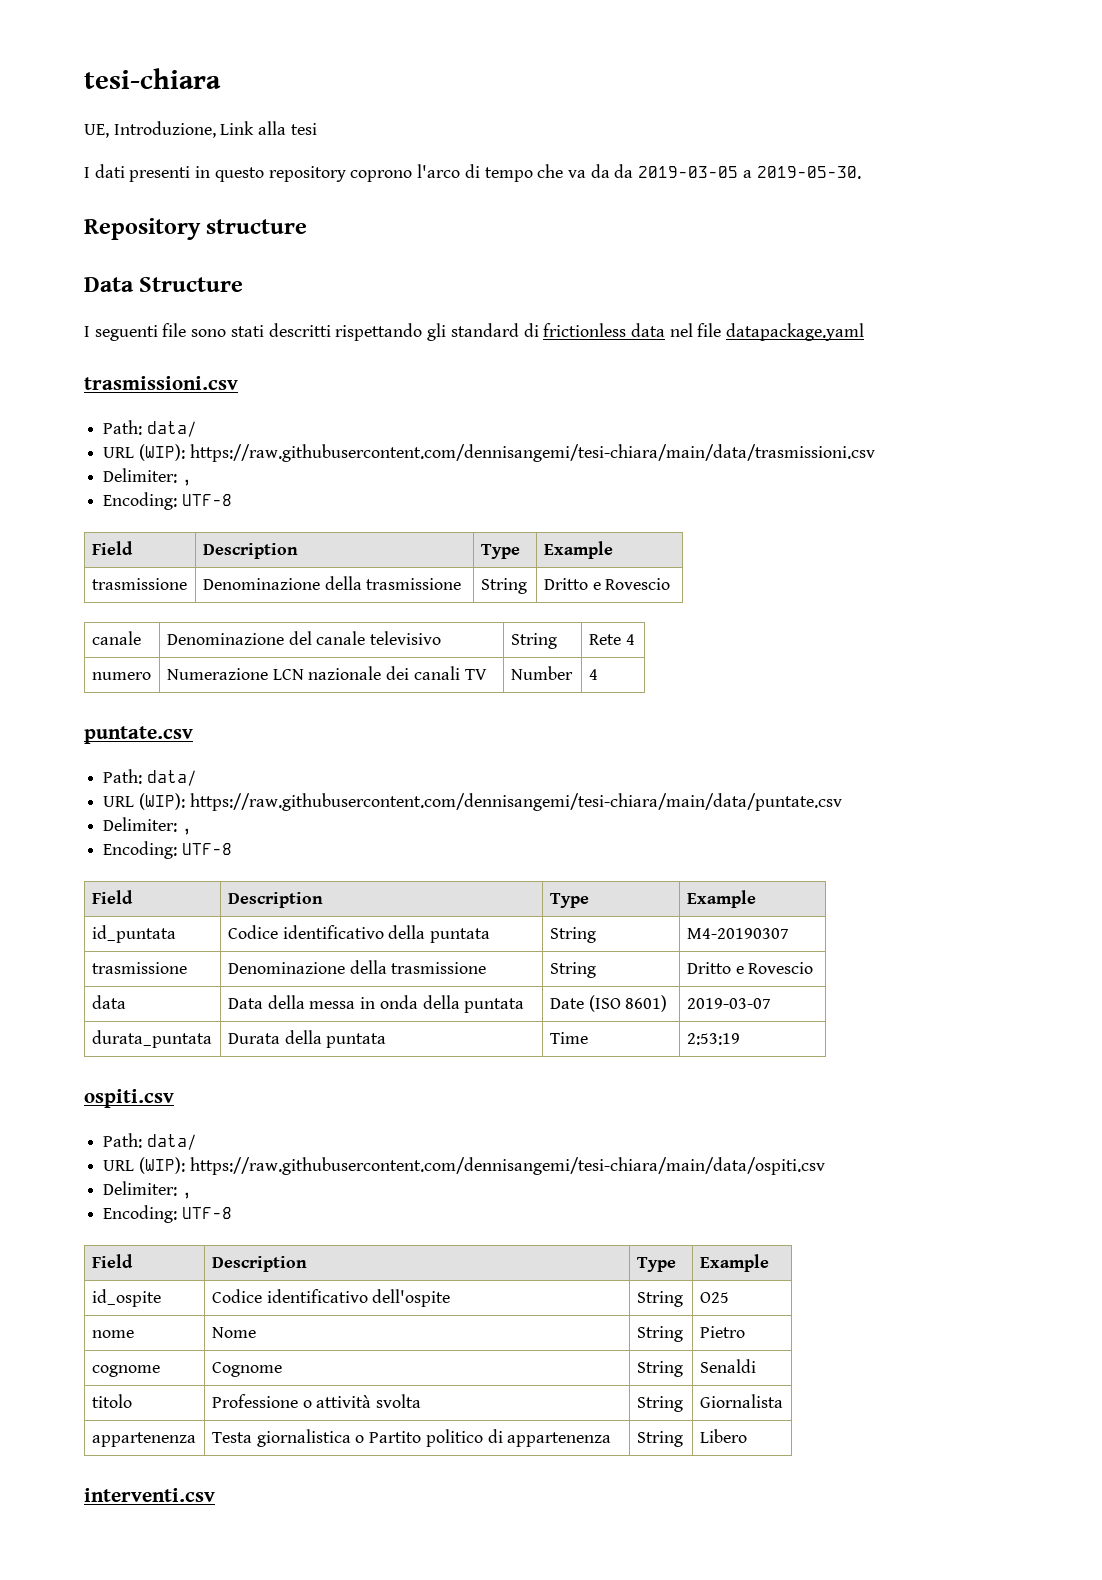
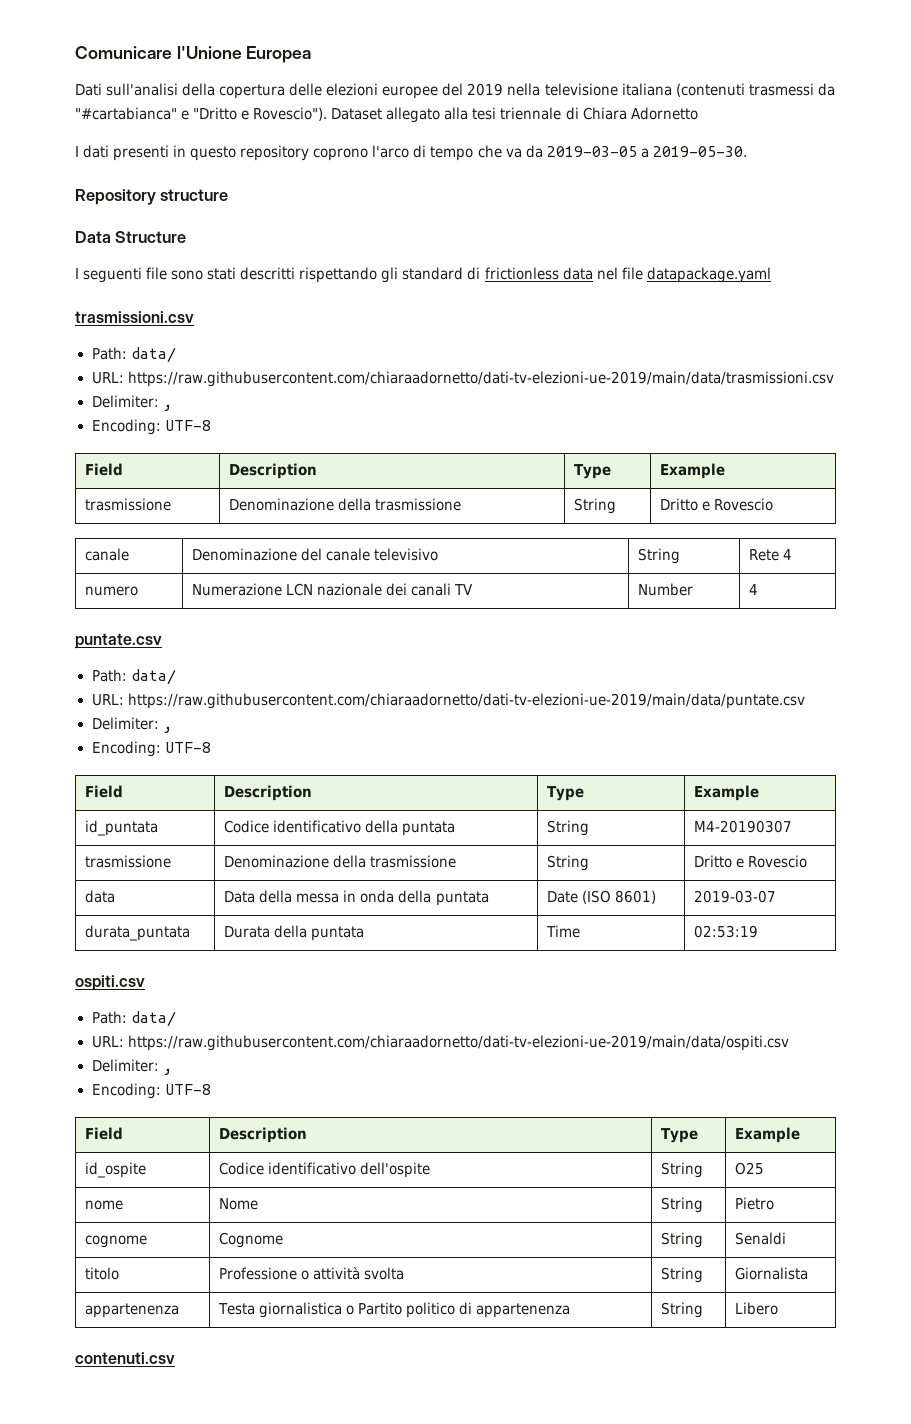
- tesi-chiara
- UE, Introduzione, Link alla tesi
+ Comunicare l'Unione Europea
+ Dati sull'analisi della copertura delle elezioni europee del 2019 nella televisione italiana (contenuti trasmessi da "#cartabianca" e "Dritto e Rovescio"). Dataset allegato alla tesi triennale di Chiara Adornetto
- I dati presenti in questo repository coprono l'arco di tempo che va da da 2019-03-05 a 2019-05-30.
+ I dati presenti in questo repository coprono l'arco di tempo che va da 2019-03-05 a 2019-05-30.
- URL (WIP): https://raw.githubusercontent.com/dennisangemi/tesi-chiara/main/data/trasmissioni.csv
+ URL: https://raw.githubusercontent.com/chiaraadornetto/dati-tv-elezioni-ue-2019/main/data/trasmissioni.csv
- URL (WIP): https://raw.githubusercontent.com/dennisangemi/tesi-chiara/main/data/puntate.csv
+ URL: https://raw.githubusercontent.com/chiaraadornetto/dati-tv-elezioni-ue-2019/main/data/puntate.csv
- durata_puntata | Durata della puntata | Time | 2:53:19
+ durata_puntata | Durata della puntata | Time | 02:53:19
- URL (WIP): https://raw.githubusercontent.com/dennisangemi/tesi-chiara/main/data/ospiti.csv
+ URL: https://raw.githubusercontent.com/chiaraadornetto/dati-tv-elezioni-ue-2019/main/data/ospiti.csv
- interventi.csv
+ contenuti.csv

